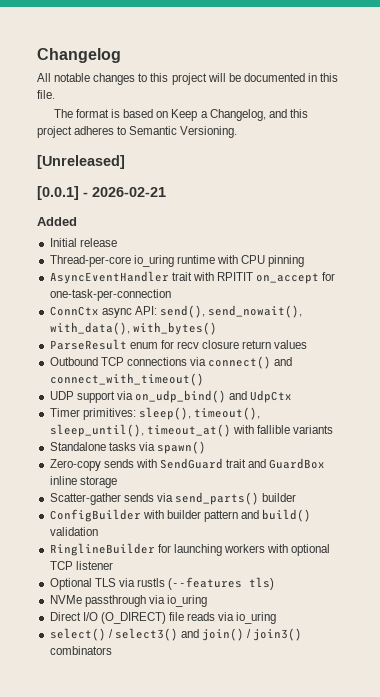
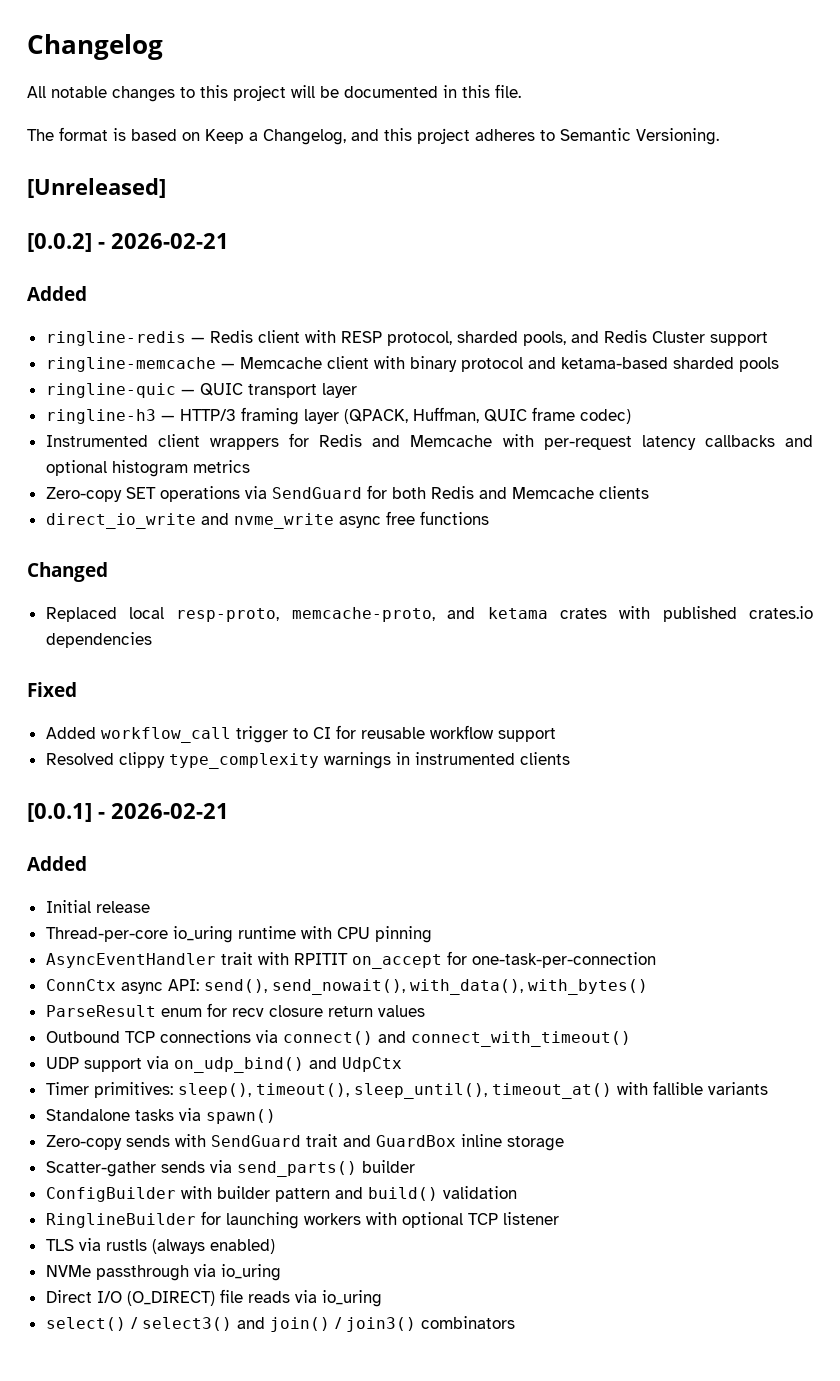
+ [0.0.2] - 2026-02-21
+ Added
+ ringline-redis — Redis client with RESP protocol, sharded pools, and Redis Cluster support
+ ringline-memcache — Memcache client with binary protocol and ketama-based sharded pools
+ ringline-quic — QUIC transport layer
+ ringline-h3 — HTTP/3 framing layer (QPACK, Huffman, QUIC frame codec)
+ Instrumented client wrappers for Redis and Memcache with per-request latency callbacks and optional histogram metrics
+ Zero-copy SET operations via SendGuard for both Redis and Memcache clients
+ direct_io_write and nvme_write async free functions
+ Changed
+ Replaced local resp-proto, memcache-proto, and ketama crates with published crates.io dependencies
+ Fixed
+ Added workflow_call trigger to CI for reusable workflow support
+ Resolved clippy type_complexity warnings in instrumented clients
- Optional TLS via rustls (--features tls)
+ TLS via rustls (always enabled)

